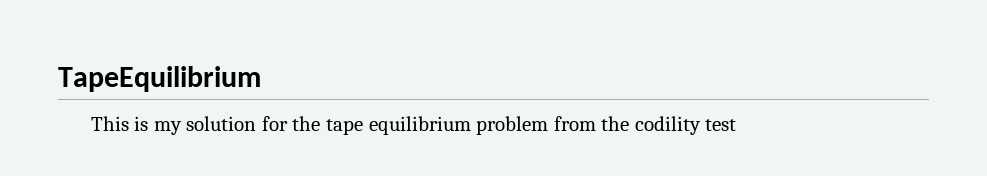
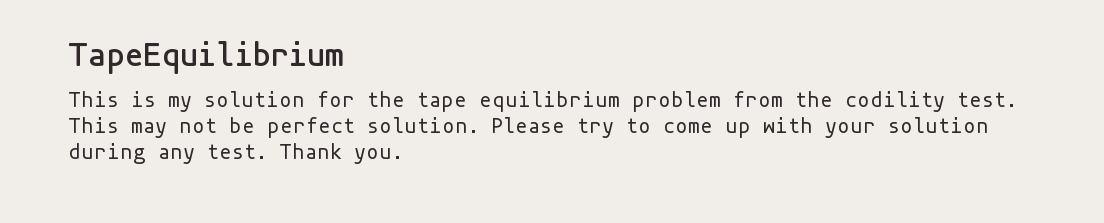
- This is my solution for the tape equilibrium problem from the codility test
+ This is my solution for the tape equilibrium problem from the codility test. This may not be perfect solution. Please try to come up with your solution during any test. Thank you.

